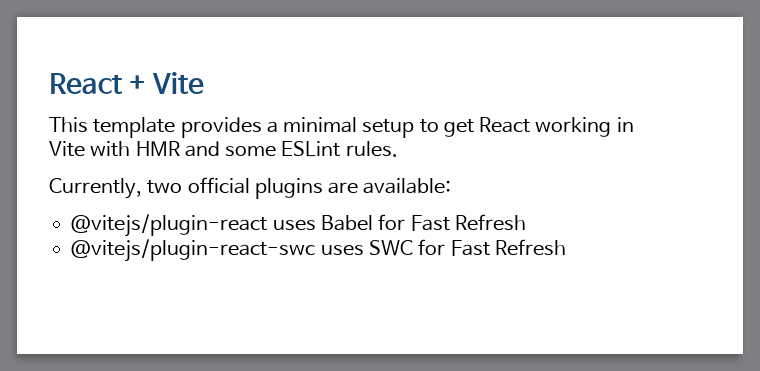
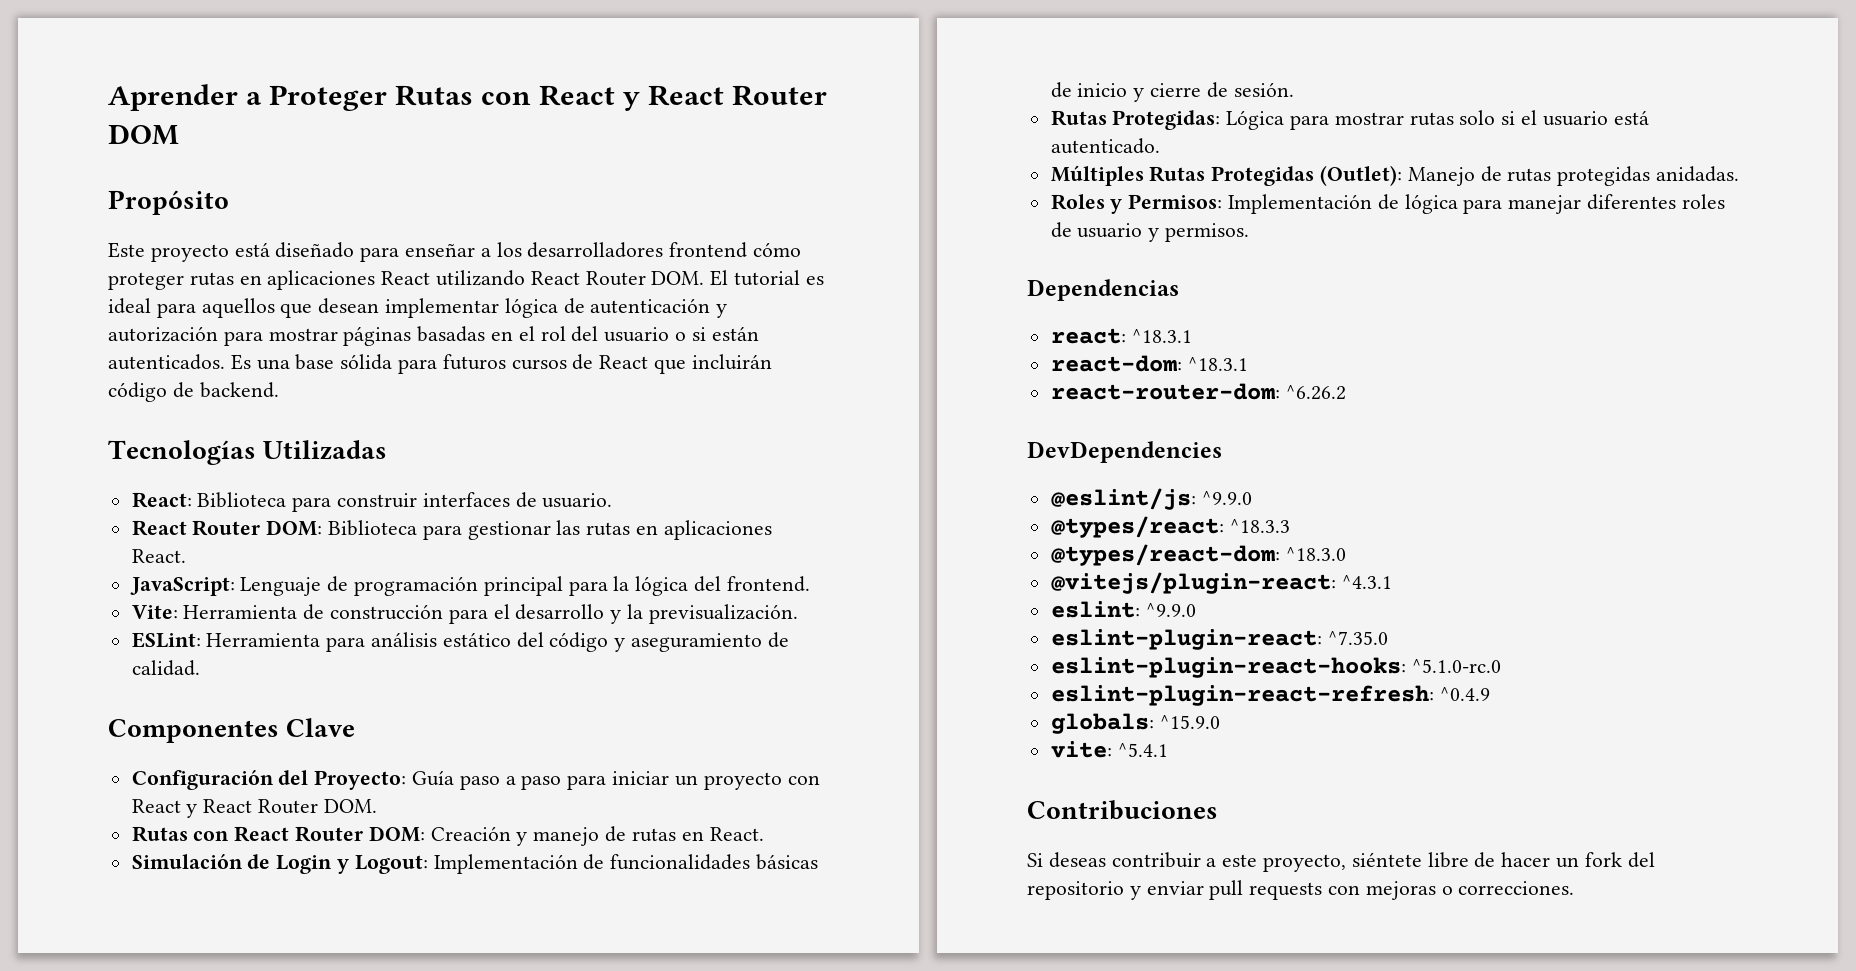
- React + Vite
- This template provides a minimal setup to get React working in Vite with HMR and some ESLint rules.
- Currently, two official plugins are available:
- @vitejs/plugin-react uses Babel for Fast Refresh
- @vitejs/plugin-react-swc uses SWC for Fast Refresh
+ Aprender a Proteger Rutas con React y React Router DOM
+ Propósito
+ Este proyecto está diseñado para enseñar a los desarrolladores frontend cómo proteger rutas en aplicaciones React utilizando React Router DOM. El tutorial es ideal para aquellos que desean implementar lógica de autenticación y autorización para mostrar páginas basadas en el rol del usuario o si están autenticados. Es una base sólida para futuros cursos de React que incluirán código de backend.
+ Tecnologías Utilizadas
+ React: Biblioteca para construir interfaces de usuario.
+ React Router DOM: Biblioteca para gestionar las rutas en aplicaciones React.
+ JavaScript: Lenguaje de programación principal para la lógica del frontend.
+ Vite: Herramienta de construcción para el desarrollo y la previsualización.
+ ESLint: Herramienta para análisis estático del código y aseguramiento de calidad.
+ Componentes Clave
+ Configuración del Proyecto: Guía paso a paso para iniciar un proyecto con React y React Router DOM.
+ Rutas con React Router DOM: Creación y manejo de rutas en React.
+ Simulación de Login y Logout: Implementación de funcionalidades básicas de inicio y cierre de sesión.
+ Rutas Protegidas: Lógica para mostrar rutas solo si el usuario está autenticado.
+ Múltiples Rutas Protegidas (Outlet): Manejo de rutas protegidas anidadas.
+ Roles y Permisos: Implementación de lógica para manejar diferentes roles de usuario y permisos.
+ Dependencias
+ react: ^18.3.1
+ react-dom: ^18.3.1
+ react-router-dom: ^6.26.2
+ DevDependencies
+ @eslint/js: ^9.9.0
+ @types/react: ^18.3.3
+ @types/react-dom: ^18.3.0
+ @vitejs/plugin-react: ^4.3.1
+ eslint: ^9.9.0
+ eslint-plugin-react: ^7.35.0
+ eslint-plugin-react-hooks: ^5.1.0-rc.0
+ eslint-plugin-react-refresh: ^0.4.9
+ globals: ^15.9.0
+ vite: ^5.4.1
+ Contribuciones
+ Si deseas contribuir a este proyecto, siéntete libre de hacer un fork del repositorio y enviar pull requests con mejoras o correcciones.

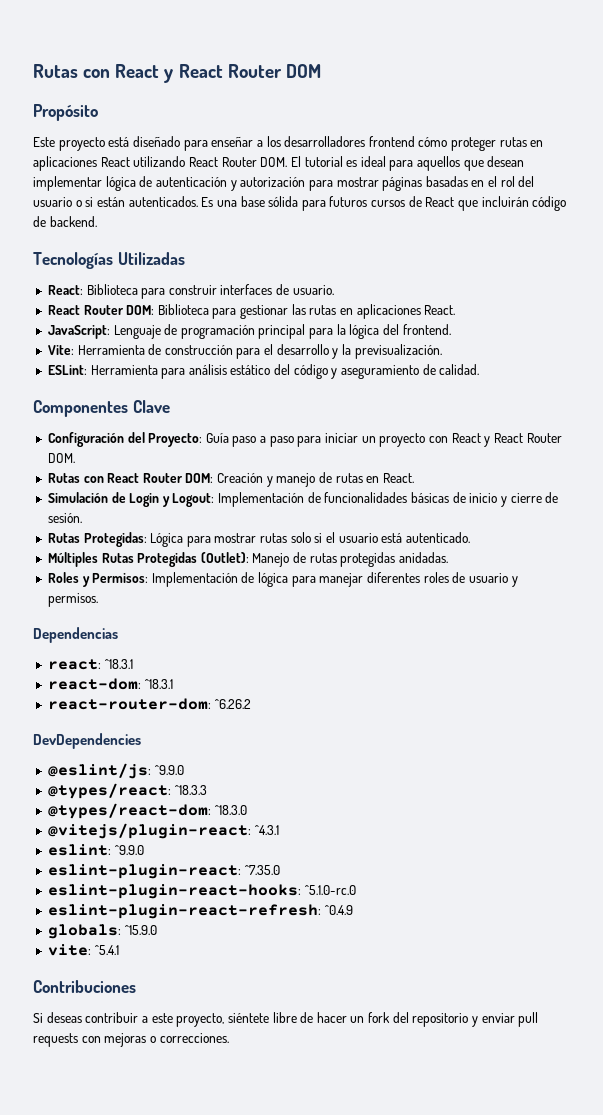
- Aprender a Proteger Rutas con React y React Router DOM
+ Rutas con React y React Router DOM

